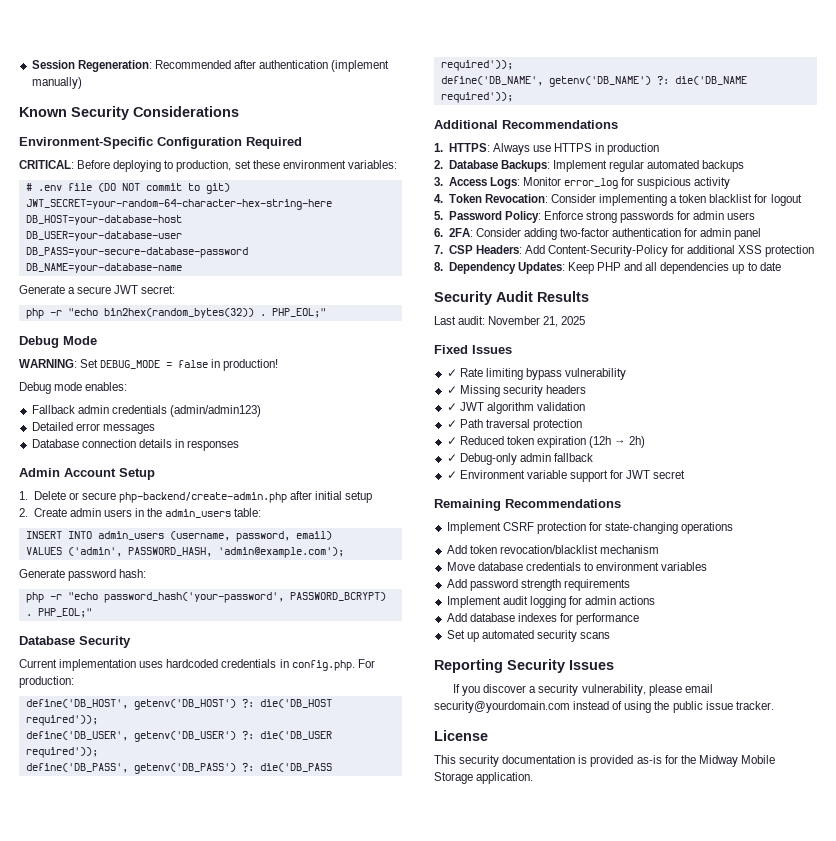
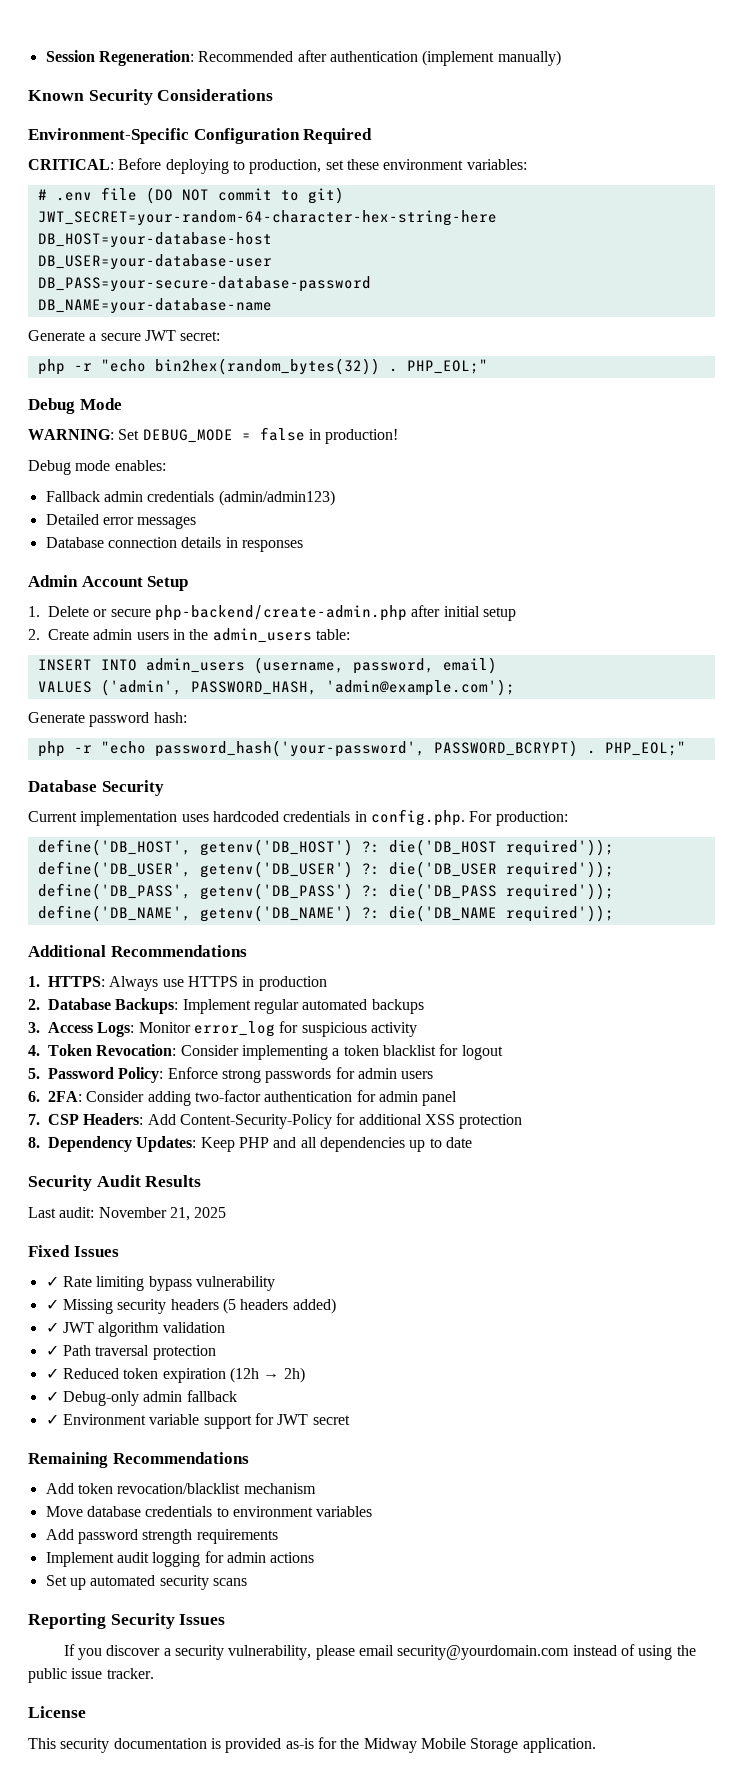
- ✓ Missing security headers
+ ✓ Missing security headers (5 headers added)
- Implement CSRF protection for state-changing operations
- Add database indexes for performance

